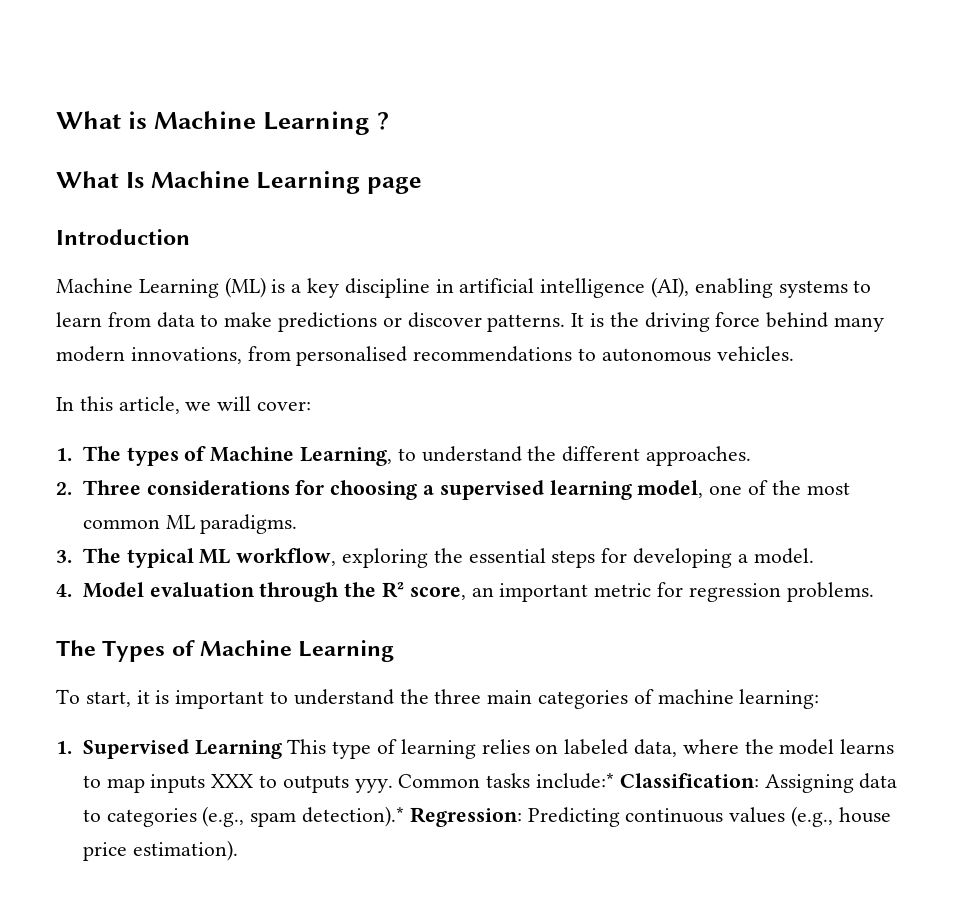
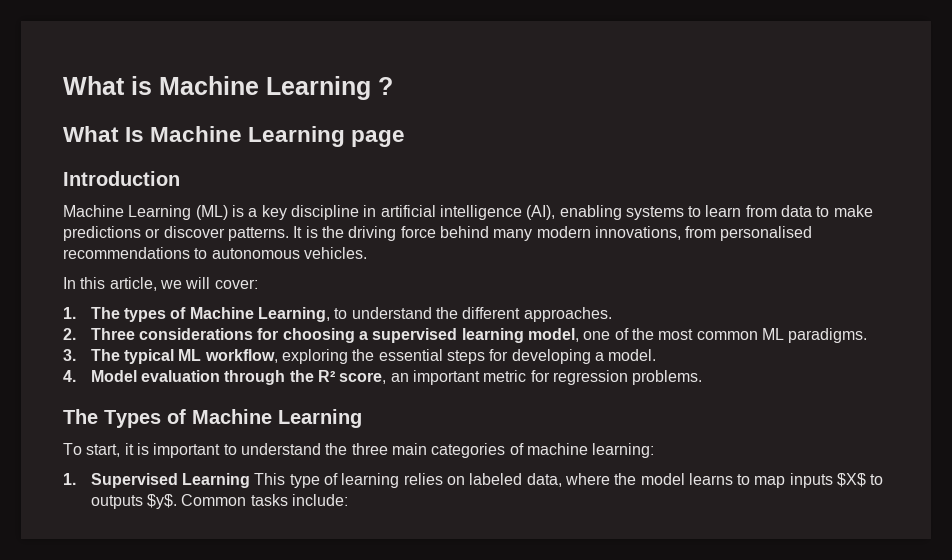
- 1. Supervised Learning This type of learning relies on labeled data, where the model learns to map inputs XXX to outputs yyy.
+ 1. Supervised Learning This type of learning relies on labeled data, where the model learns to map inputs $X$ to outputs $y$.
- Common tasks include:* Classification: Assigning data to categories (e.g., spam detection).* Regression: Predicting continuous values (e.g., house price estimation).
+ Common tasks include:

